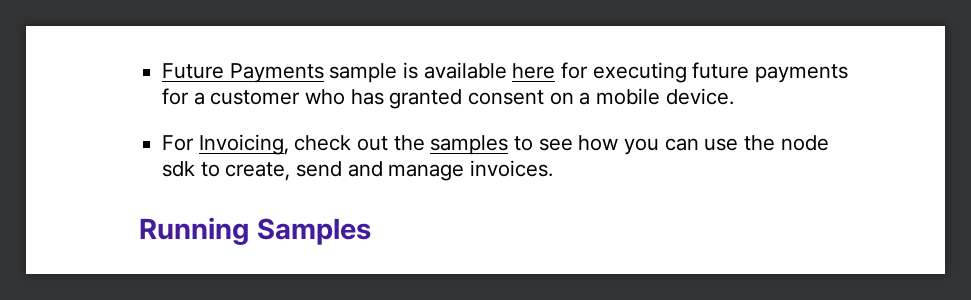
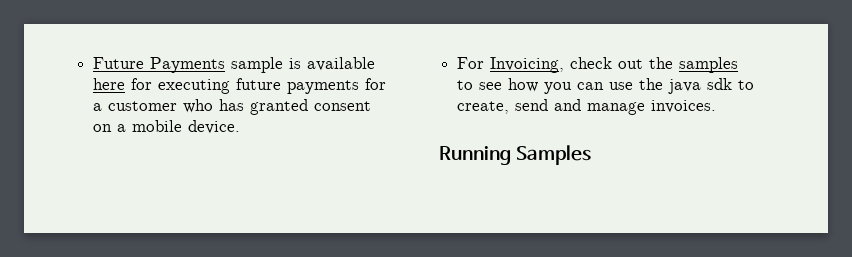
- For Invoicing, check out the samples to see how you can use the node sdk to create, send and manage invoices.
+ For Invoicing, check out the samples to see how you can use the java sdk to create, send and manage invoices.

